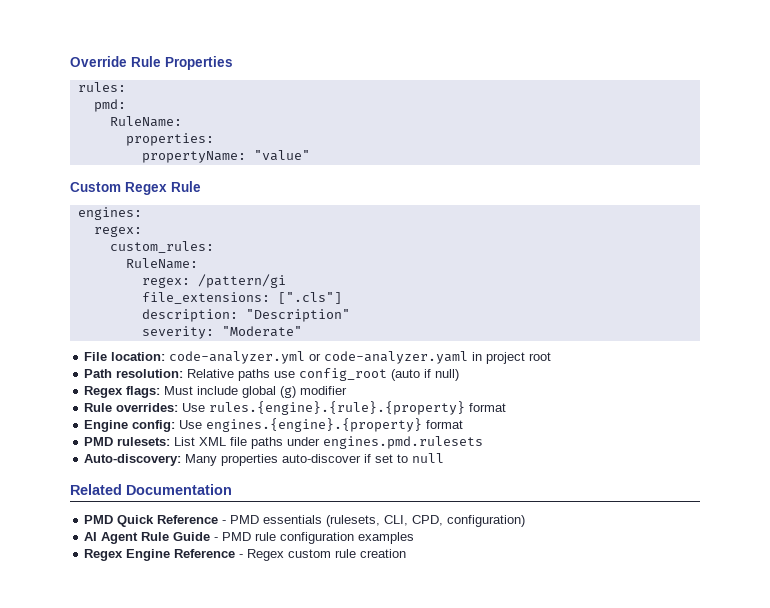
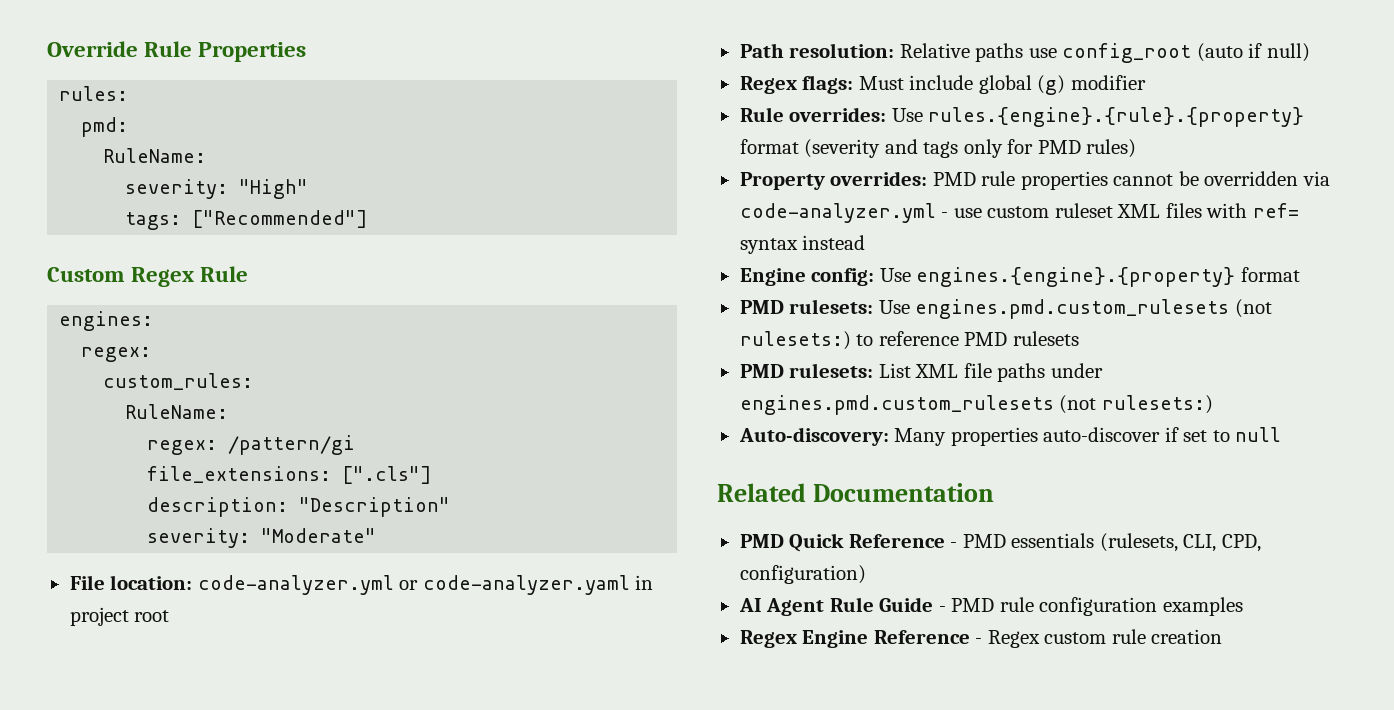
- properties:
- propertyName: "value"
+ severity: "High"
+ tags: ["Recommended"]
- Rule overrides: Use rules.{engine}.{rule}.{property} format
+ Rule overrides: Use rules.{engine}.{rule}.{property} format (severity and tags only for PMD rules)
+ Property overrides: PMD rule properties cannot be overridden via code-analyzer.yml - use custom ruleset XML files with ref= syntax instead
+ PMD rulesets: Use engines.pmd.custom_rulesets (not rulesets:) to reference PMD rulesets
- PMD rulesets: List XML file paths under engines.pmd.rulesets
+ PMD rulesets: List XML file paths under engines.pmd.custom_rulesets (not rulesets:)

